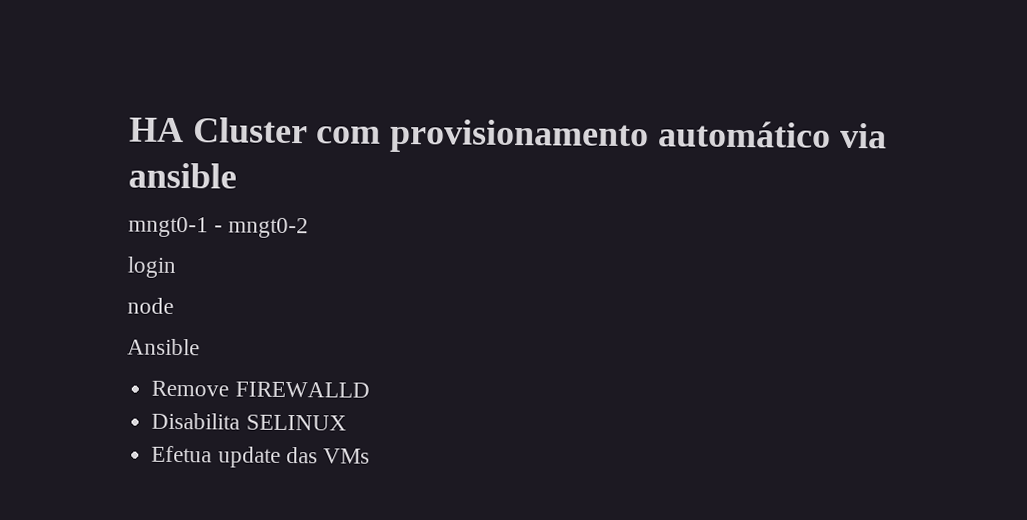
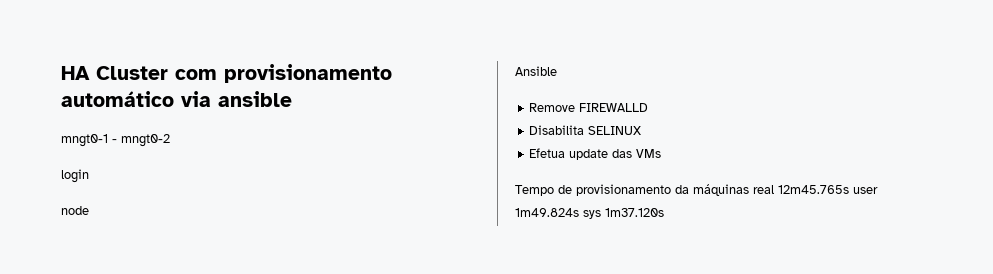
+ Tempo de provisionamento da máquinas real 12m45.765s user 1m49.824s sys 1m37.120s

